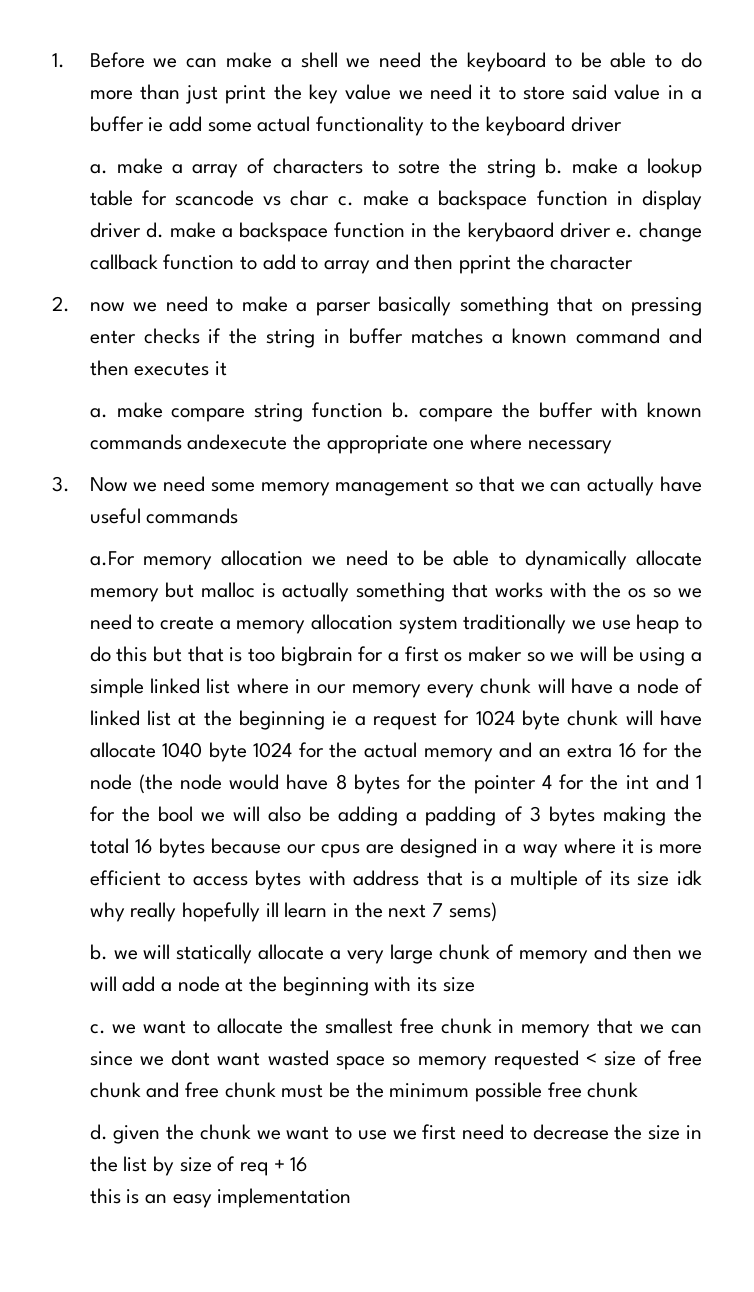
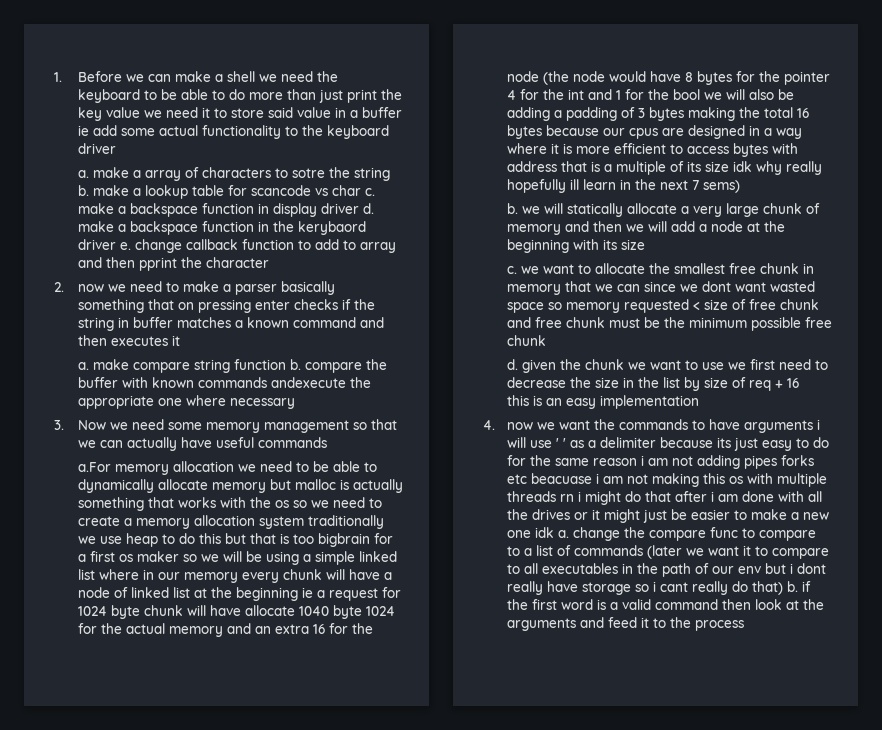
+ 4. now we want the commands to have arguments i will use ' ' as a delimiter because its just easy to do for the same reason i am not adding pipes forks etc beacuase i am not making this os with multiple threads rn i might do that after i am done with all the drives or it might just be easier to make a new one idk a. change the compare func to compare to a list of commands (later we want it to compare to all executables in the path of our env but i dont really have storage so i cant really do that) b. if the first word is a valid command then look at the arguments and feed it to the process

